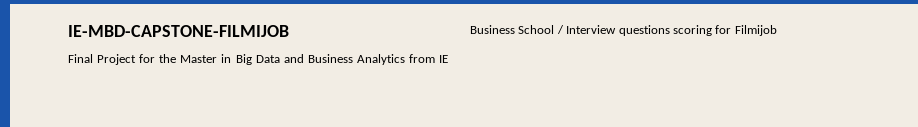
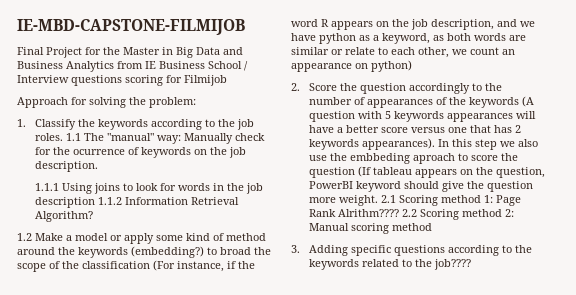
+ Approach for solving the problem:
+ 1. Classify the keywords according to the job roles. 1.1 The "manual" way: Manually check for the ocurrence of keywords on the job description.
+ 1.1.1 Using joins to look for words in the job description 1.1.2 Information Retrieval Algorithm?
+ 1.2 Make a model or apply some kind of method around the keywords (embedding?) to broad the scope of the classification (For instance, if the word R appears on the job description, and we have python as a keyword, as both words are similar or relate to each other, we count an appearance on python)
+ 2. Score the question accordingly to the number of appearances of the keywords (A question with 5 keywords appearances will have a better score versus one that has 2 keywords appearances). In this step we also use the embbeding aproach to score the question (If tableau appears on the question, PowerBI keyword should give the question more weight. 2.1 Scoring method 1: Page Rank Alrithm???? 2.2 Scoring method 2: Manual scoring method
+ 3. Adding specific questions according to the keywords related to the job????

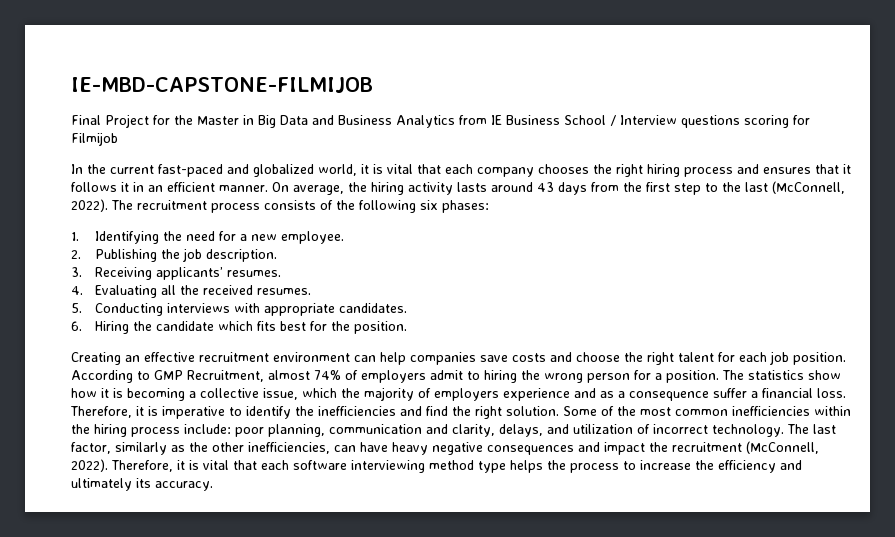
- Approach for solving the problem:
- 1. Classify the keywords according to the job roles. 1.1 The "manual" way: Manually check for the ocurrence of keywords on the job description.
- 1.1.1 Using joins to look for words in the job description 1.1.2 Information Retrieval Algorithm?
- 1.2 Make a model or apply some kind of method around the keywords (embedding?) to broad the scope of the classification (For instance, if the word R appears on the job description, and we have python as a keyword, as both words are similar or relate to each other, we count an appearance on python)
- 2. Score the question accordingly to the number of appearances of the keywords (A question with 5 keywords appearances will have a better score versus one that has 2 keywords appearances). In this step we also use the embbeding aproach to score the question (If tableau appears on the question, PowerBI keyword should give the question more weight. 2.1 Scoring method 1: Page Rank Alrithm???? 2.2 Scoring method 2: Manual scoring method
- 3. Adding specific questions according to the keywords related to the job????
+ In the current fast-paced and globalized world, it is vital that each company chooses the right hiring process and ensures that it follows it in an efficient manner. On average, the hiring activity lasts around 43 days from the first step to the last (McConnell, 2022). The recruitment process consists of the following six phases:
+ 1. Identifying the need for a new employee.
+ 2. Publishing the job description.
+ 3. Receiving applicants’ resumes.
+ 4. Evaluating all the received resumes.
+ 5. Conducting interviews with appropriate candidates.
+ 6. Hiring the candidate which fits best for the position.
+ Creating an effective recruitment environment can help companies save costs and choose the right talent for each job position. According to GMP Recruitment, almost 74% of employers admit to hiring the wrong person for a position. The statistics show how it is becoming a collective issue, which the majority of employers experience and as a consequence suffer a financial loss. Therefore, it is imperative to identify the inefficiencies and find the right solution. Some of the most common inefficiencies within the hiring process include: poor planning, communication and clarity, delays, and utilization of incorrect technology. The last factor, similarly as the other inefficiencies, can have heavy negative consequences and impact the recruitment (McConnell, 2022). Therefore, it is vital that each software interviewing method type helps the process to increase the efficiency and ultimately its accuracy.

